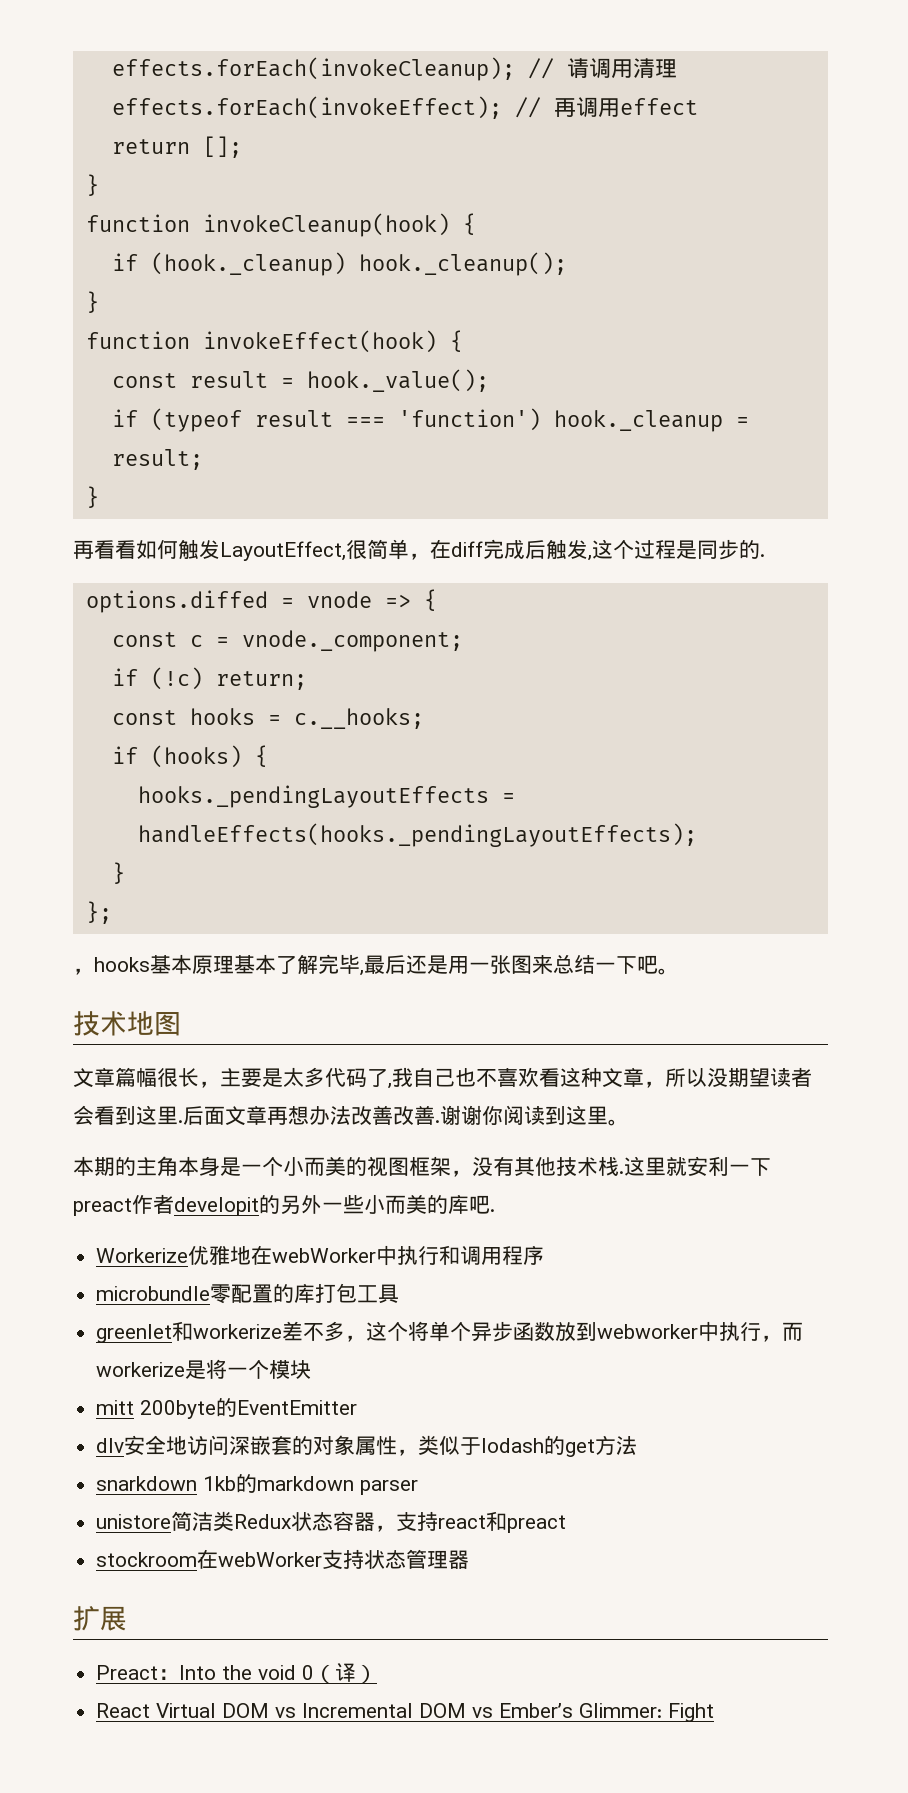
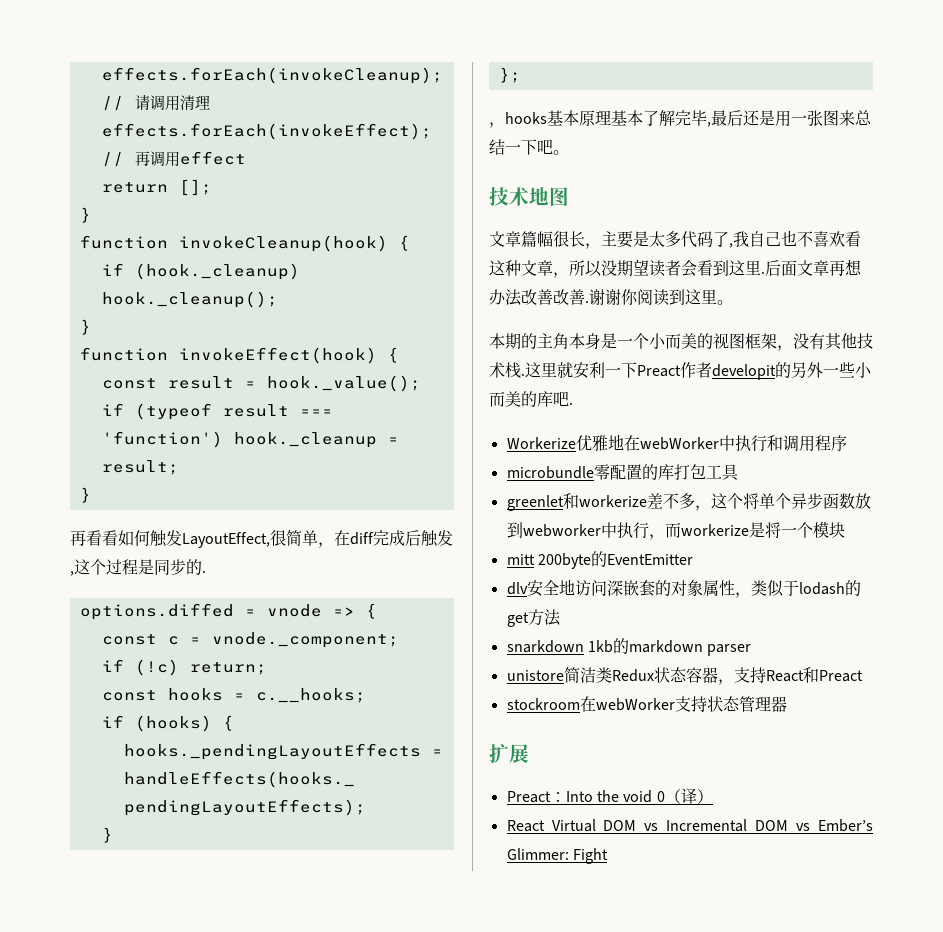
- 这里就安利一下preact作者developit的另外一些小而美的库吧.
+ 这里就安利一下Preact作者developit的另外一些小而美的库吧.
- unistore简洁类Redux状态容器，支持react和preact
+ unistore简洁类Redux状态容器，支持React和Preact

